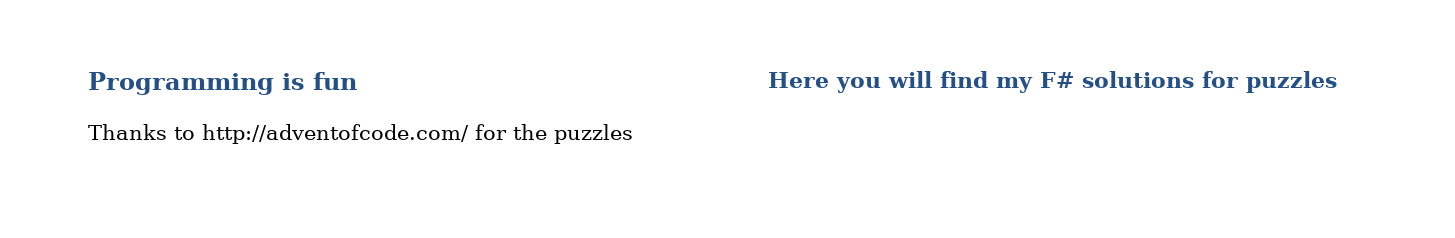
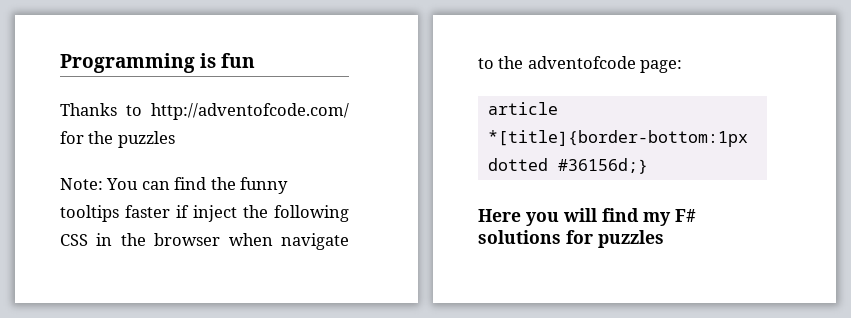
+ Note: You can find the funny tooltips faster if inject the following CSS in the browser when navigate to the adventofcode page:
+ article *[title]{border-bottom:1px dotted #36156d;}

